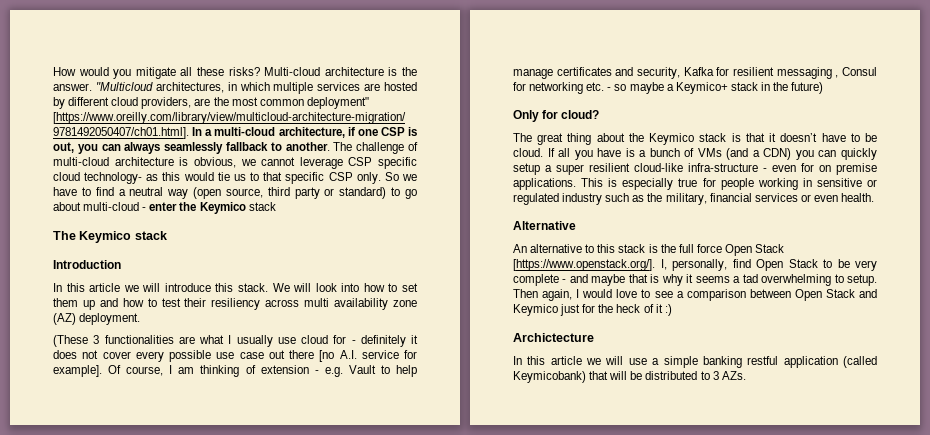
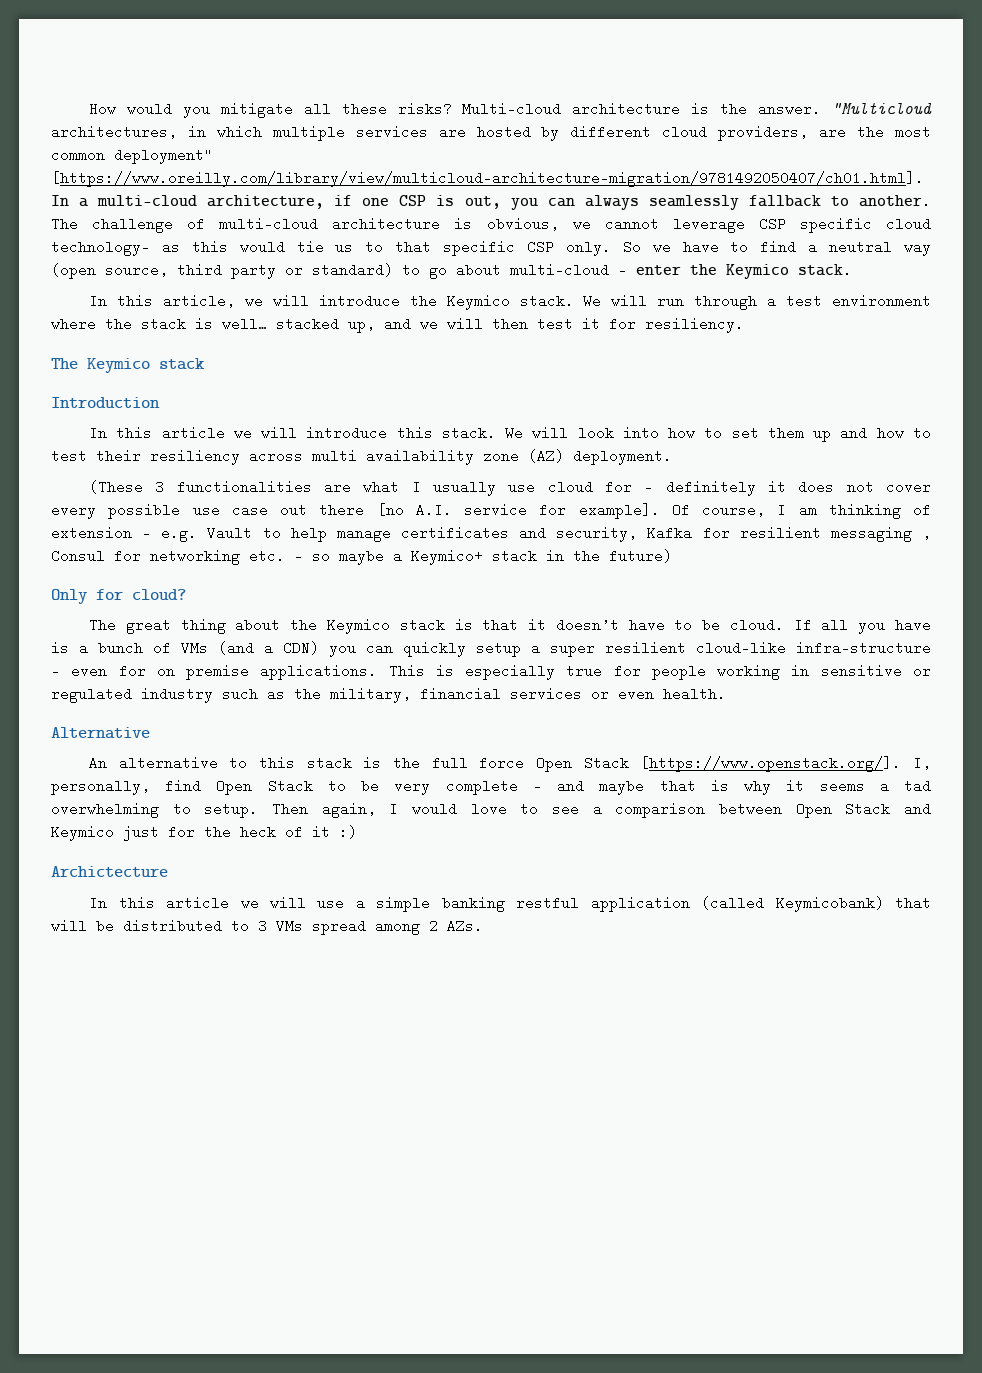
- So we have to find a neutral way (open source, third party or standard) to go about multi-cloud - enter the Keymico stack
+ So we have to find a neutral way (open source, third party or standard) to go about multi-cloud - enter the Keymico stack.
+ In this article, we will introduce the Keymico stack. We will run through a test environment where the stack is well… stacked up, and we will then test it for resiliency.
- In this article we will use a simple banking restful application (called Keymicobank) that will be distributed to 3 AZs.
+ In this article we will use a simple banking restful application (called Keymicobank) that will be distributed to 3 VMs spread among 2 AZs.

